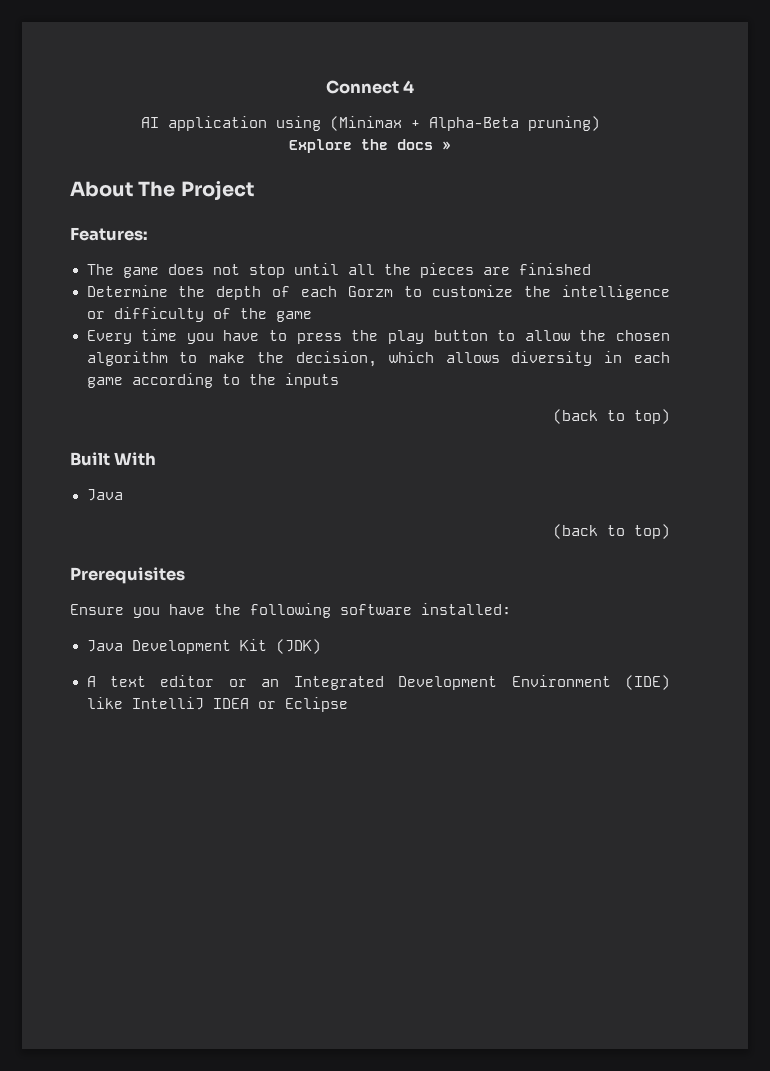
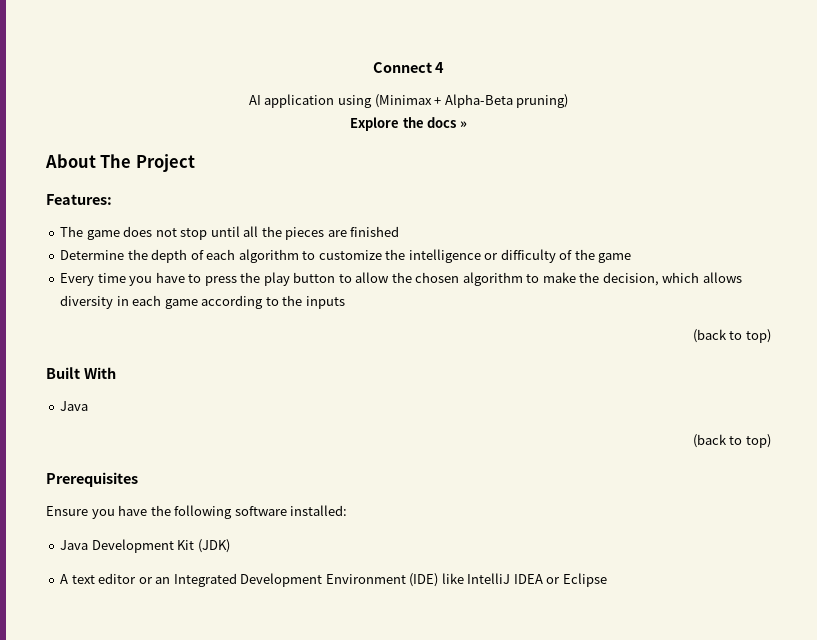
- Determine the depth of each Gorzm to customize the intelligence or difficulty of the game
+ Determine the depth of each algorithm to customize the intelligence or difficulty of the game

